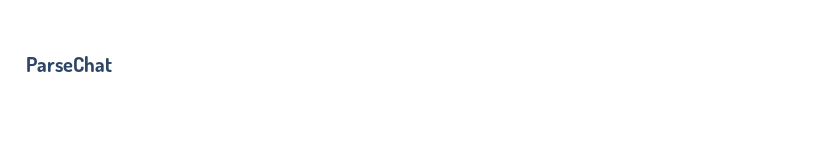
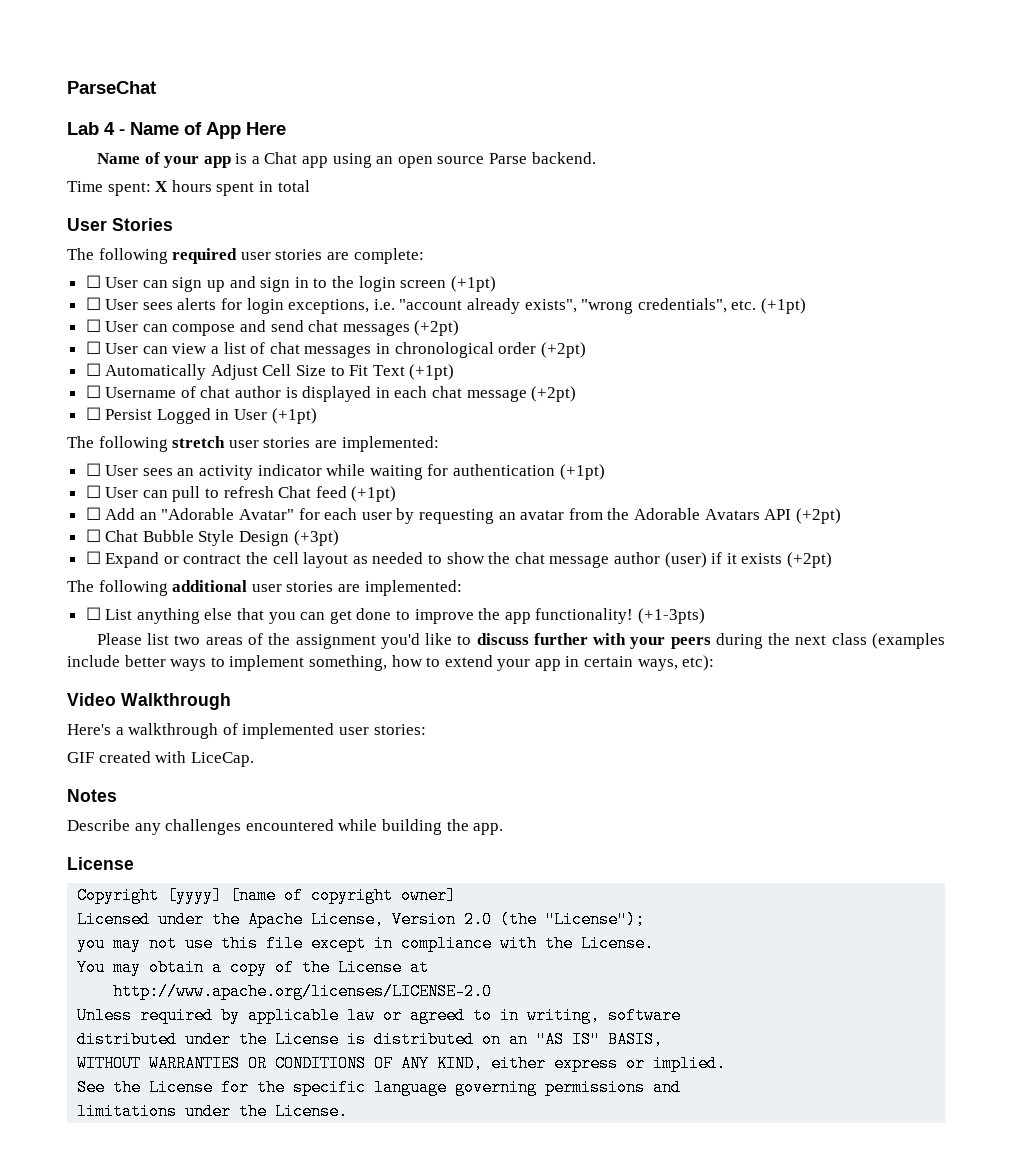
+ Lab 4 - Name of App Here
+ Name of your app is a Chat app using an open source Parse backend.
+ Time spent: X hours spent in total
+ User Stories
+ The following required user stories are complete:
+ ☐ User can sign up and sign in to the login screen (+1pt)
+ ☐ User sees alerts for login exceptions, i.e. "account already exists", "wrong credentials", etc. (+1pt)
+ ☐ User can compose and send chat messages (+2pt)
+ ☐ User can view a list of chat messages in chronological order (+2pt)
+ ☐ Automatically Adjust Cell Size to Fit Text (+1pt)
+ ☐ Username of chat author is displayed in each chat message (+2pt)
+ ☐ Persist Logged in User (+1pt)
+ The following stretch user stories are implemented:
+ ☐ User sees an activity indicator while waiting for authentication (+1pt)
+ ☐ User can pull to refresh Chat feed (+1pt)
+ ☐ Add an "Adorable Avatar" for each user by requesting an avatar from the Adorable Avatars API (+2pt)
+ ☐ Chat Bubble Style Design (+3pt)
+ ☐ Expand or contract the cell layout as needed to show the chat message author (user) if it exists (+2pt)
+ The following additional user stories are implemented:
+ ☐ List anything else that you can get done to improve the app functionality! (+1-3pts)
+ Please list two areas of the assignment you'd like to discuss further with your peers during the next class (examples include better ways to implement something, how to extend your app in certain ways, etc):
+ Video Walkthrough
+ Here's a walkthrough of implemented user stories:
+ GIF created with LiceCap.
+ Notes
+ Describe any challenges encountered while building the app.
+ License
+ Copyright [yyyy] [name of copyright owner]
+ Licensed under the Apache License, Version 2.0 (the "License");
+ you may not use this file except in compliance with the License.
+ You may obtain a copy of the License at
+ http://www.apache.org/licenses/LICENSE-2.0
+ Unless required by applicable law or agreed to in writing, software
+ distributed under the License is distributed on an "AS IS" BASIS,
+ WITHOUT WARRANTIES OR CONDITIONS OF ANY KIND, either express or implied.
+ See the License for the specific language governing permissions and
+ limitations under the License.

